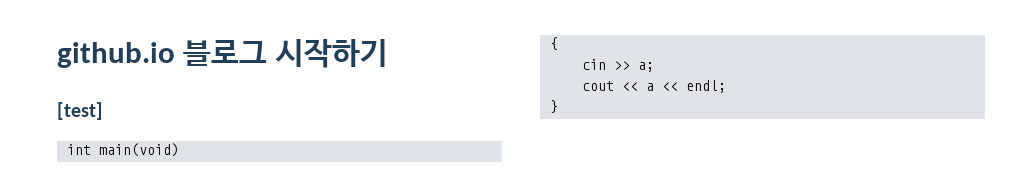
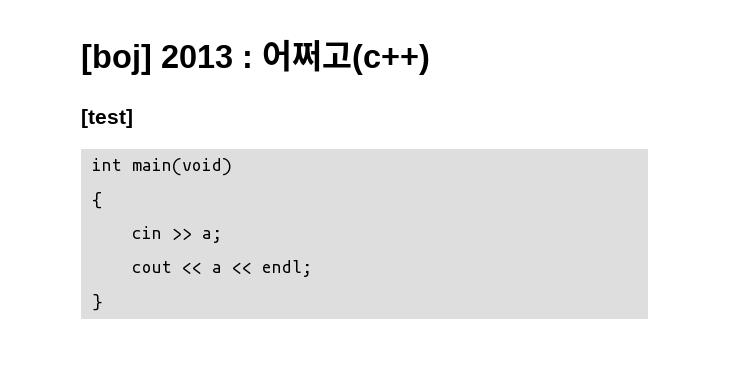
- github.io 블로그 시작하기
+ [boj] 2013 : 어쩌고(c++)

